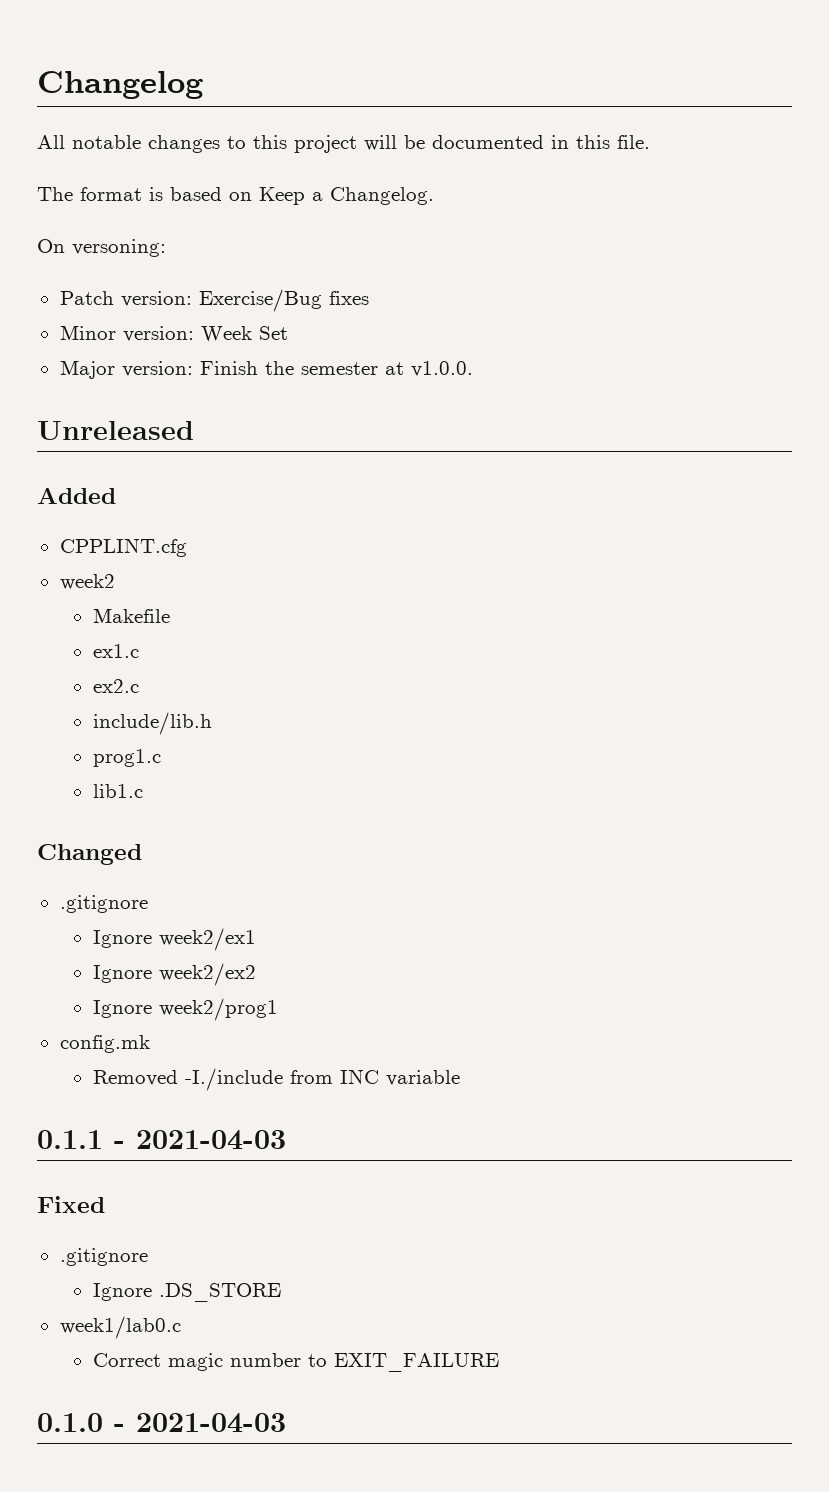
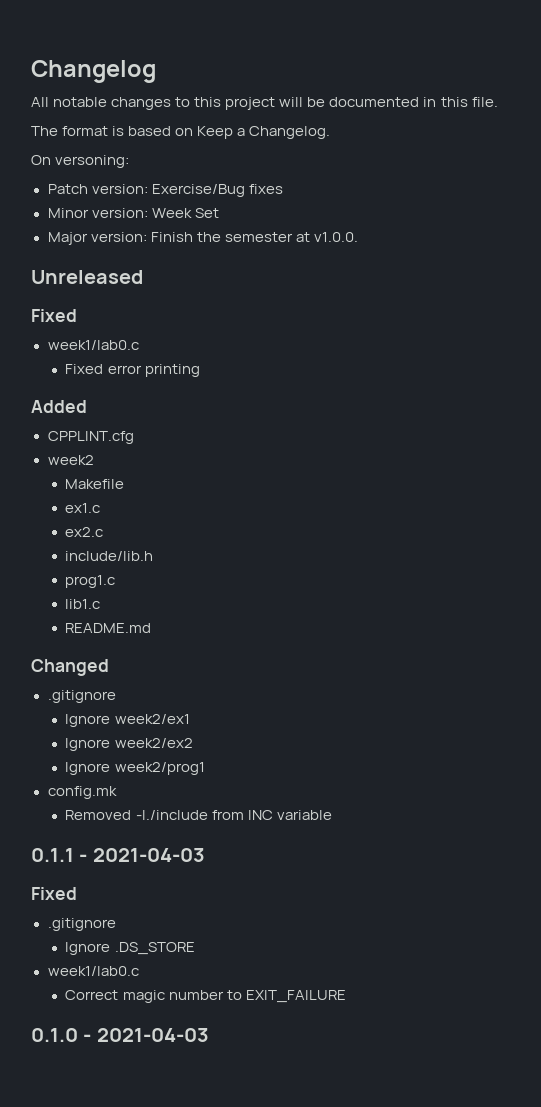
  Unreleased
+ Fixed
+ week1/lab0.c
+ Fixed error printing
+ README.md

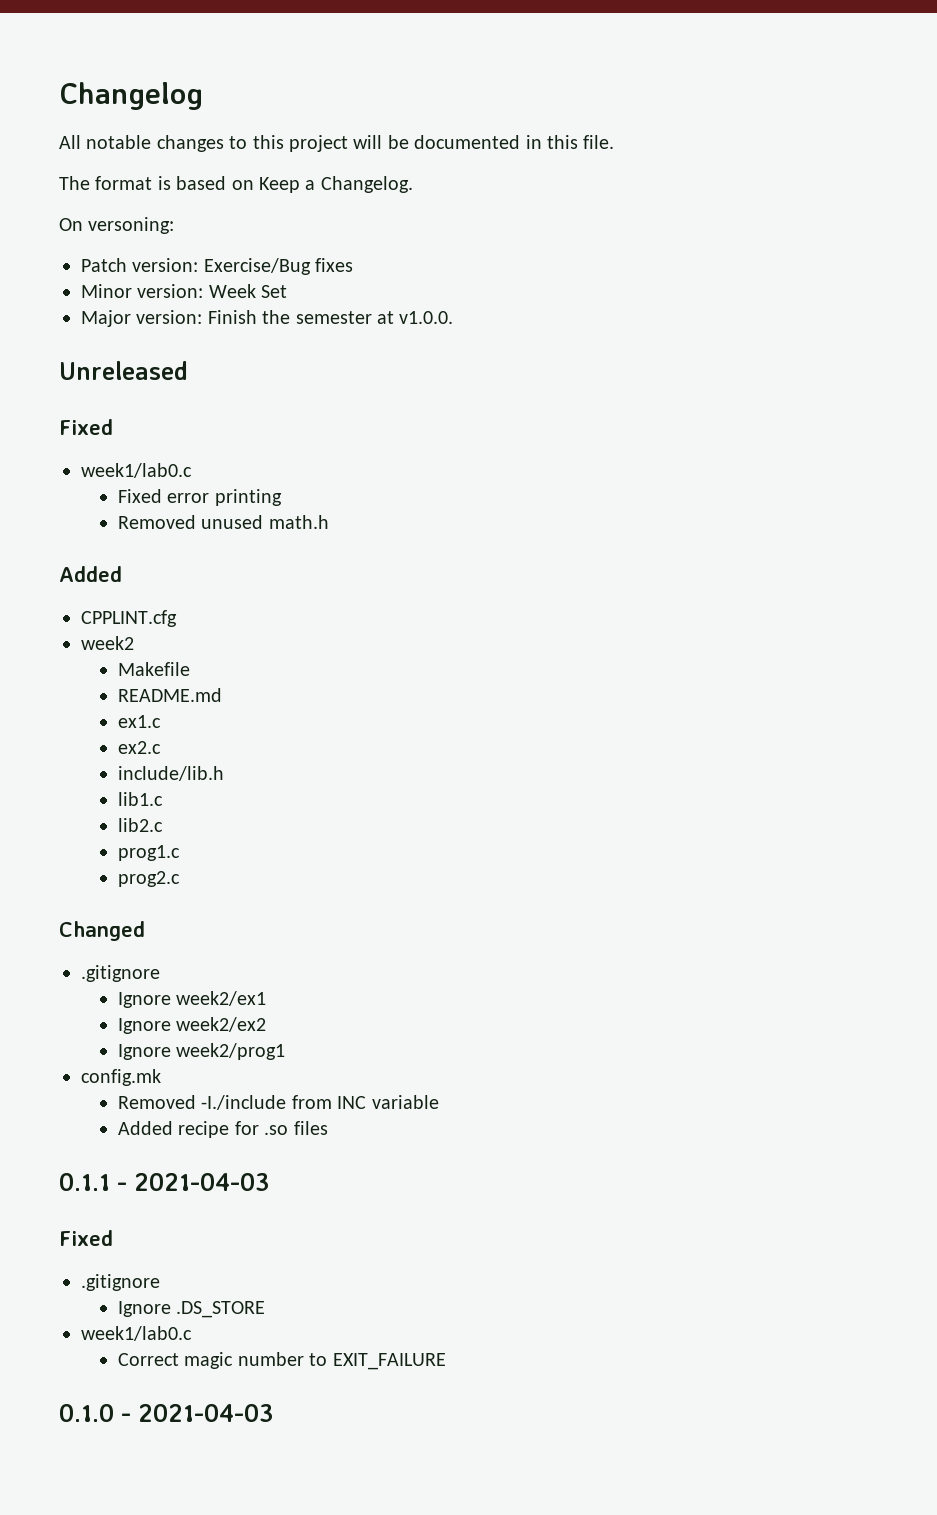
+ Removed unused math.h
+ README.md
+ lib1.c
+ lib2.c
- lib1.c
- README.md
+ prog2.c
+ Added recipe for .so files

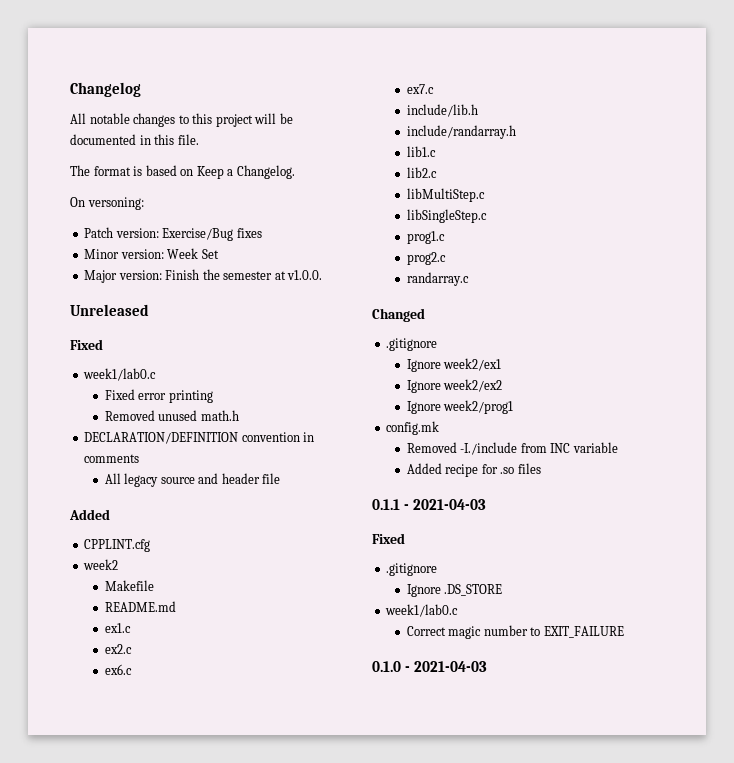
+ DECLARATION/DEFINITION convention in comments
+ All legacy source and header file
+ ex6.c
+ ex7.c
+ include/randarray.h
+ libMultiStep.c
+ libSingleStep.c
+ randarray.c

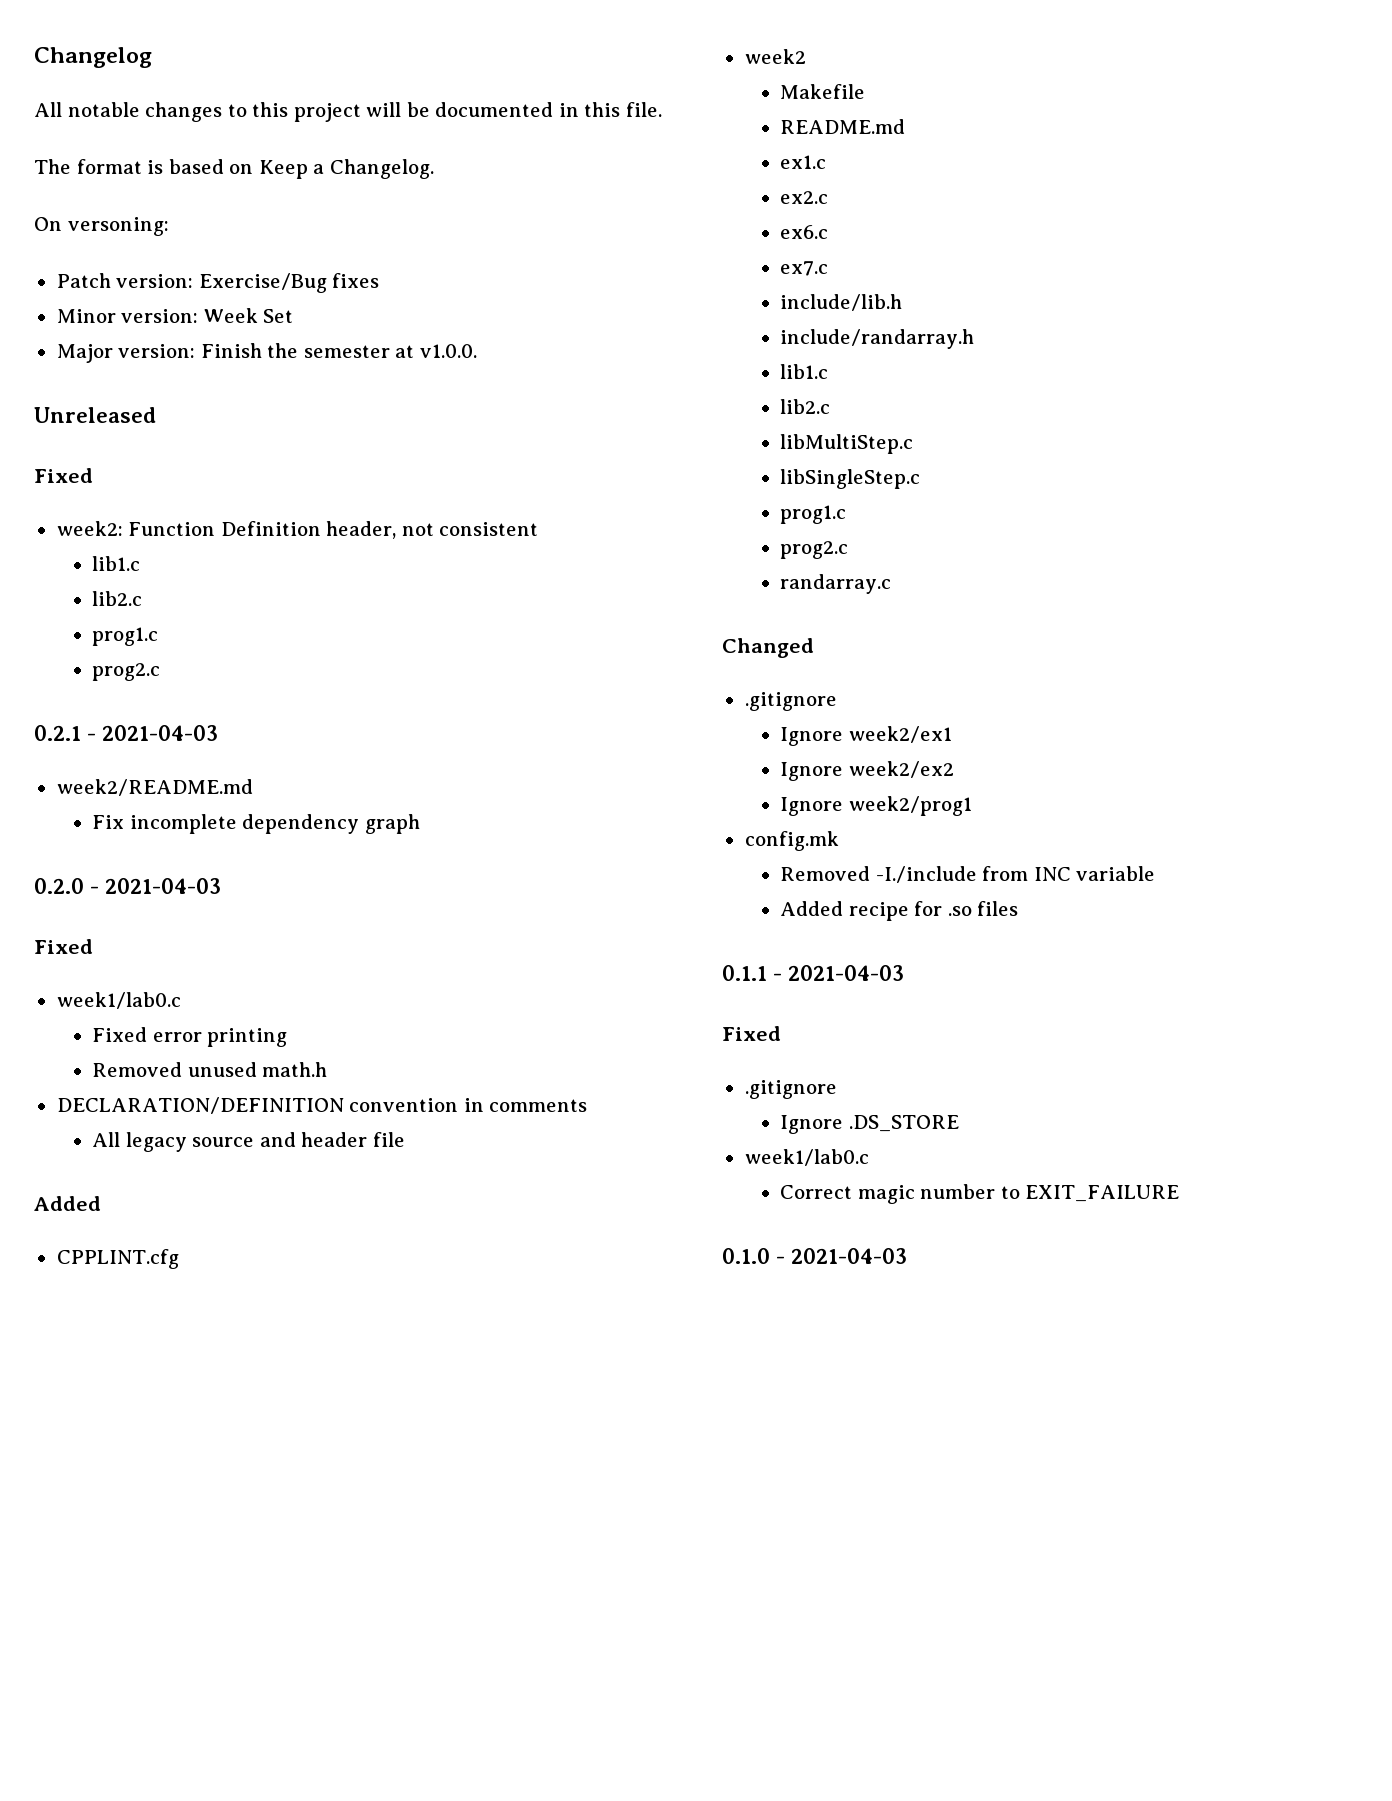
+ week2: Function Definition header, not consistent
+ lib1.c
+ lib2.c
+ prog1.c
+ prog2.c
+ 0.2.1 - 2021-04-03
+ week2/README.md
+ Fix incomplete dependency graph
+ 0.2.0 - 2021-04-03
+ Fixed

